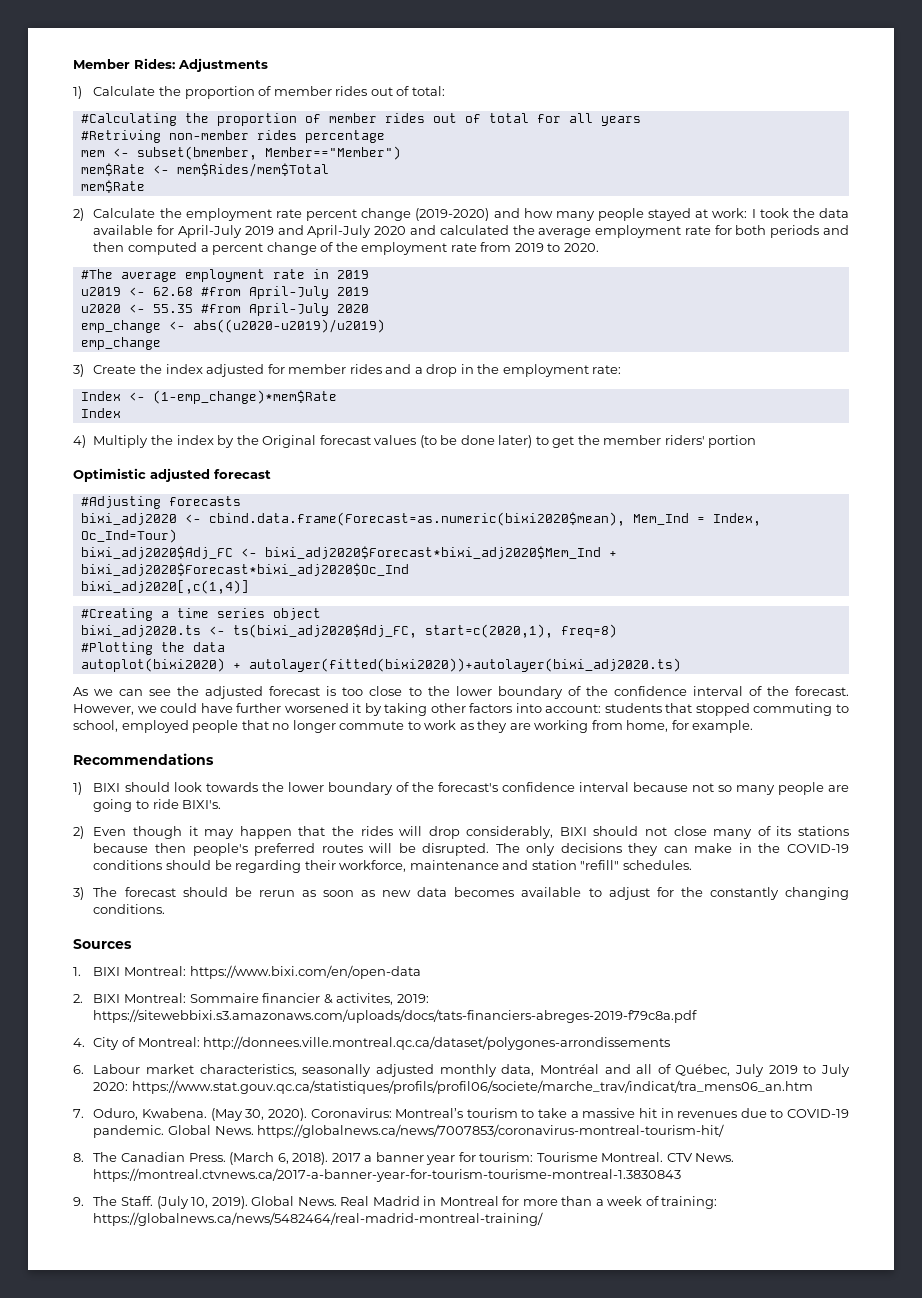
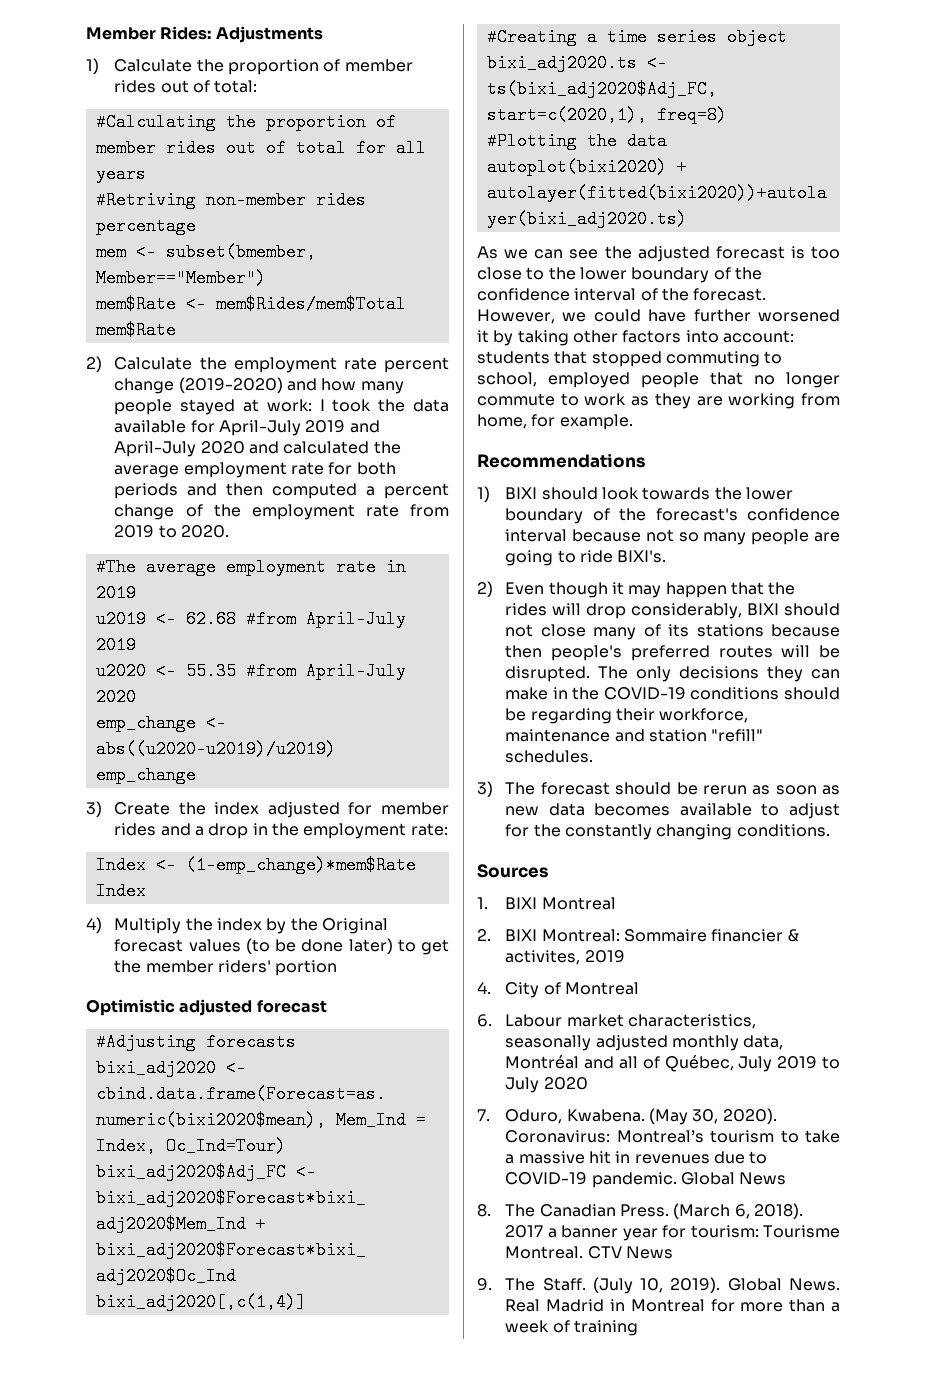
- 1. BIXI Montreal: https://www.bixi.com/en/open-data
+ 1. BIXI Montreal
- 2. BIXI Montreal: Sommaire financier & activites, 2019: https://sitewebbixi.s3.amazonaws.com/uploads/docs/tats-financiers-abreges-2019-f79c8a.pdf
+ 2. BIXI Montreal: Sommaire financier & activites, 2019
- 4. City of Montreal: http://donnees.ville.montreal.qc.ca/dataset/polygones-arrondissements
+ 4. City of Montreal
- 6. Labour market characteristics, seasonally adjusted monthly data, Montréal and all of Québec, July 2019 to July 2020: https://www.stat.gouv.qc.ca/statistiques/profils/profil06/societe/marche_trav/indicat/tra_mens06_an.htm
+ 6. Labour market characteristics, seasonally adjusted monthly data, Montréal and all of Québec, July 2019 to July 2020
- Global News. https://globalnews.ca/news/7007853/coronavirus-montreal-tourism-hit/
+ Global News
- CTV News. https://montreal.ctvnews.ca/2017-a-banner-year-for-tourism-tourisme-montreal-1.3830843
+ CTV News
- Real Madrid in Montreal for more than a week of training: https://globalnews.ca/news/5482464/real-madrid-montreal-training/
+ Real Madrid in Montreal for more than a week of training

